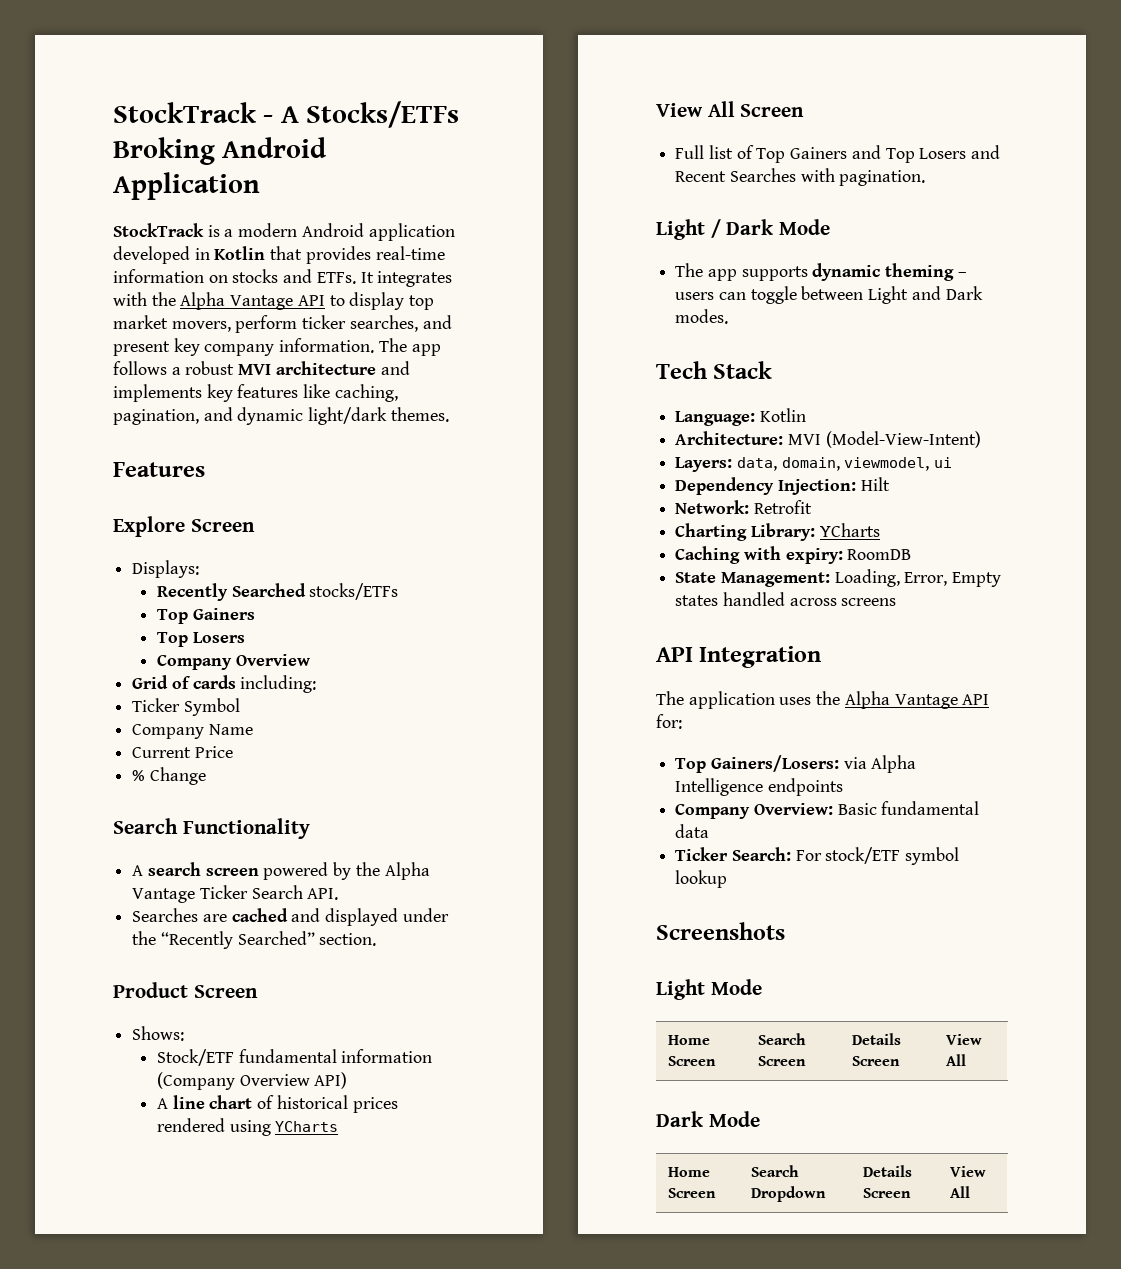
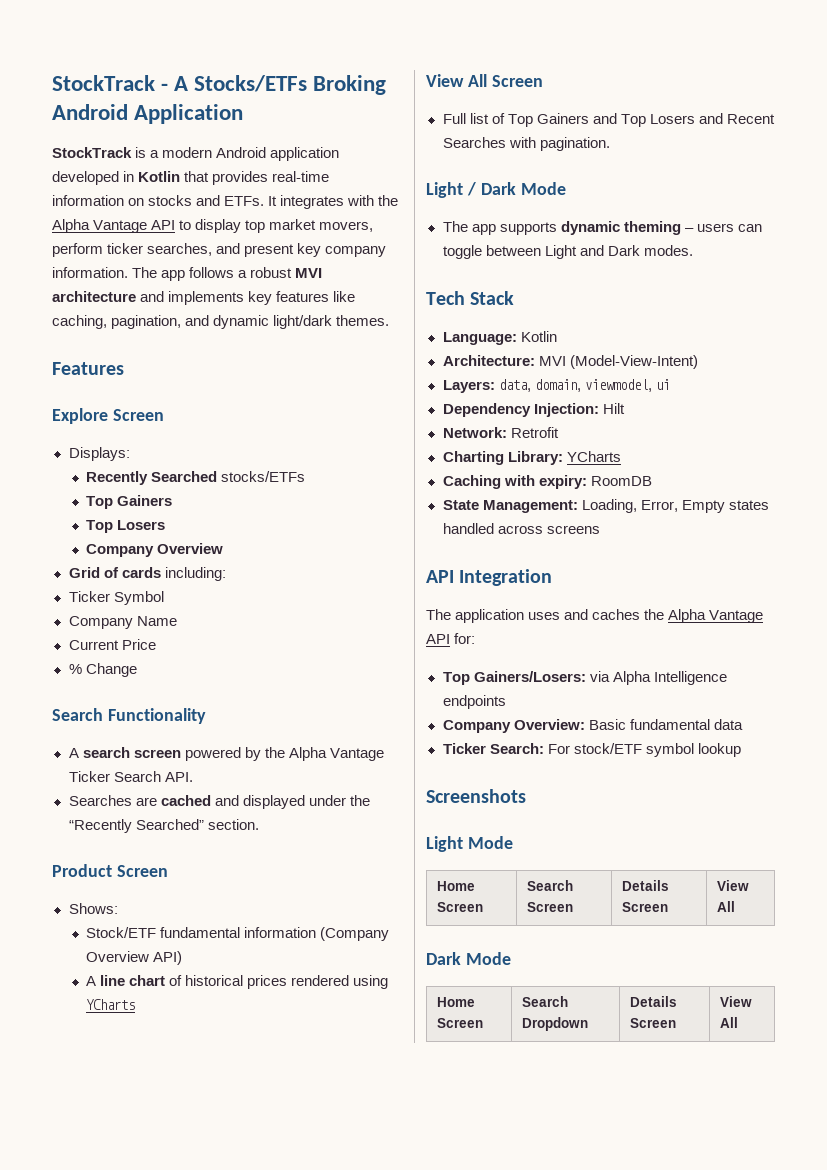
- The application uses the Alpha Vantage API for:
+ The application uses and caches the Alpha Vantage API for:

